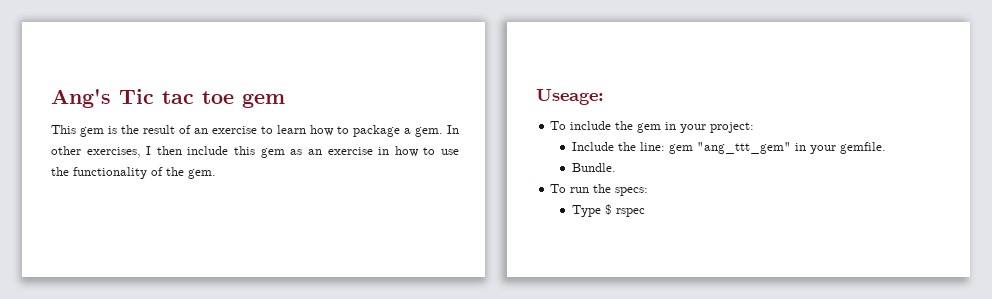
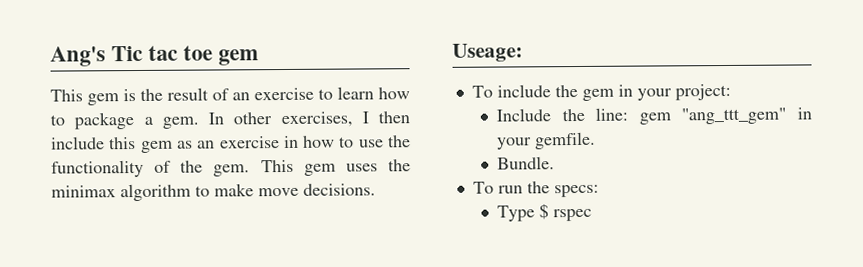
+ This gem uses the minimax algorithm to make move decisions.

